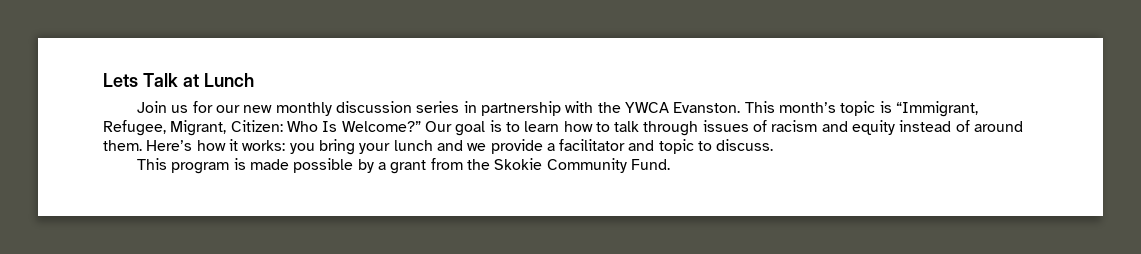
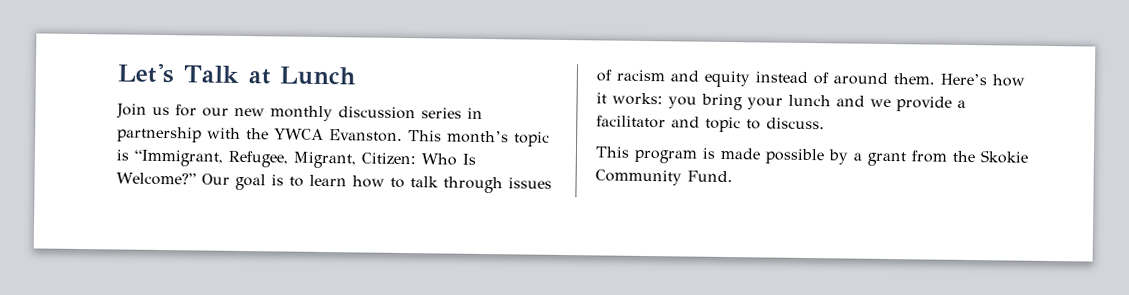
- Lets Talk at Lunch
+ Let's Talk at Lunch

